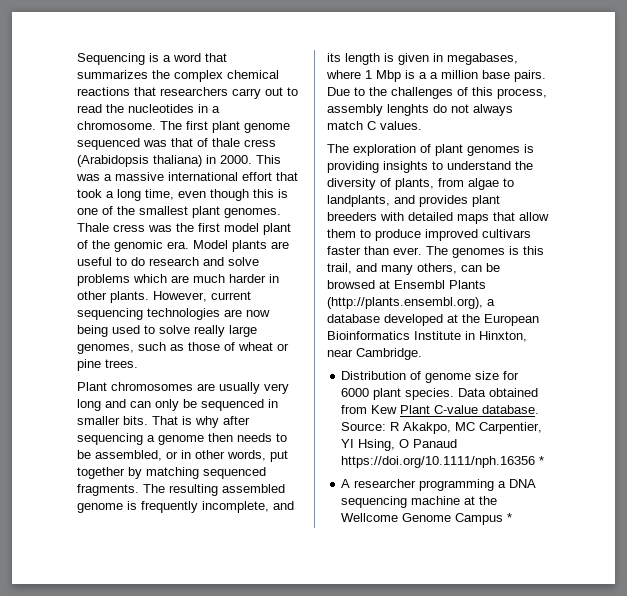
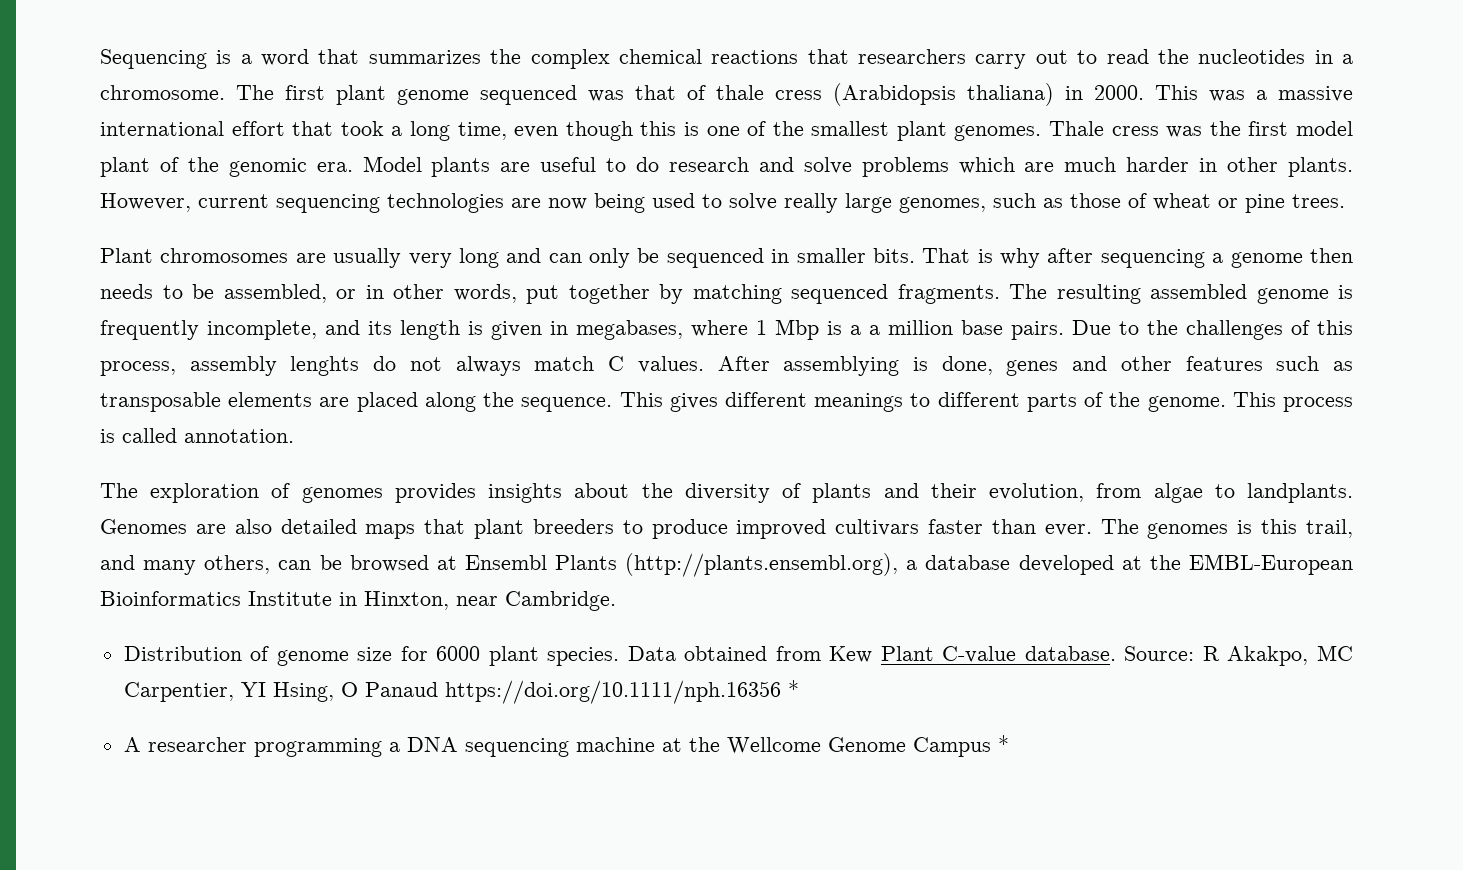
- Due to the challenges of this process, assembly lenghts do not always match C values.
- The exploration of plant genomes is providing insights to understand the diversity of plants, from algae to landplants, and provides plant breeders with detailed maps that allow them to produce improved cultivars faster than ever.
+ Due to the challenges of this process, assembly lenghts do not always match C values. After assemblying is done, genes and other features such as transposable elements are placed along the sequence. This gives different meanings to different parts of the genome. This process is called annotation.
+ The exploration of genomes provides insights about the diversity of plants and their evolution, from algae to landplants. Genomes are also detailed maps that plant breeders to produce improved cultivars faster than ever.
- The genomes is this trail, and many others, can be browsed at Ensembl Plants (http://plants.ensembl.org), a database developed at the European Bioinformatics Institute in Hinxton, near Cambridge.
+ The genomes is this trail, and many others, can be browsed at Ensembl Plants (http://plants.ensembl.org), a database developed at the EMBL-European Bioinformatics Institute in Hinxton, near Cambridge.

